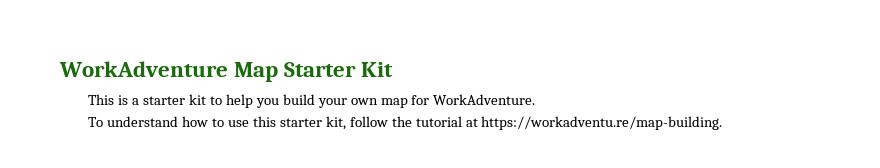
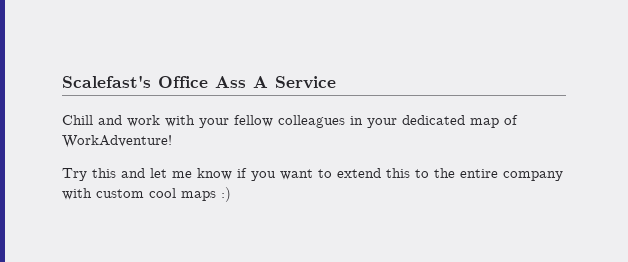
- WorkAdventure Map Starter Kit
- This is a starter kit to help you build your own map for WorkAdventure.
- To understand how to use this starter kit, follow the tutorial at https://workadventu.re/map-building.
+ Scalefast's Office Ass A Service
+ Chill and work with your fellow colleagues in your dedicated map of WorkAdventure!
+ Try this and let me know if you want to extend this to the entire company with custom cool maps :)

